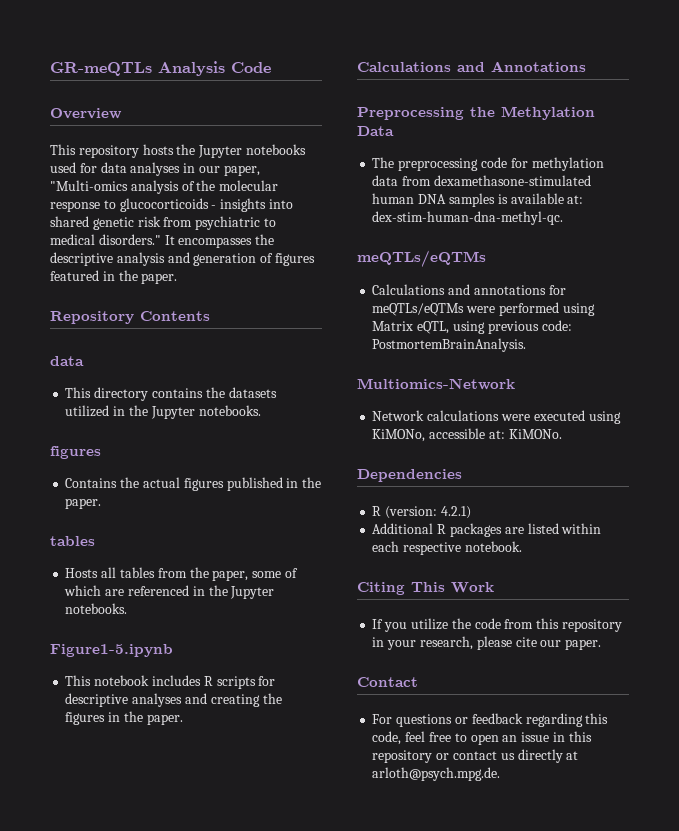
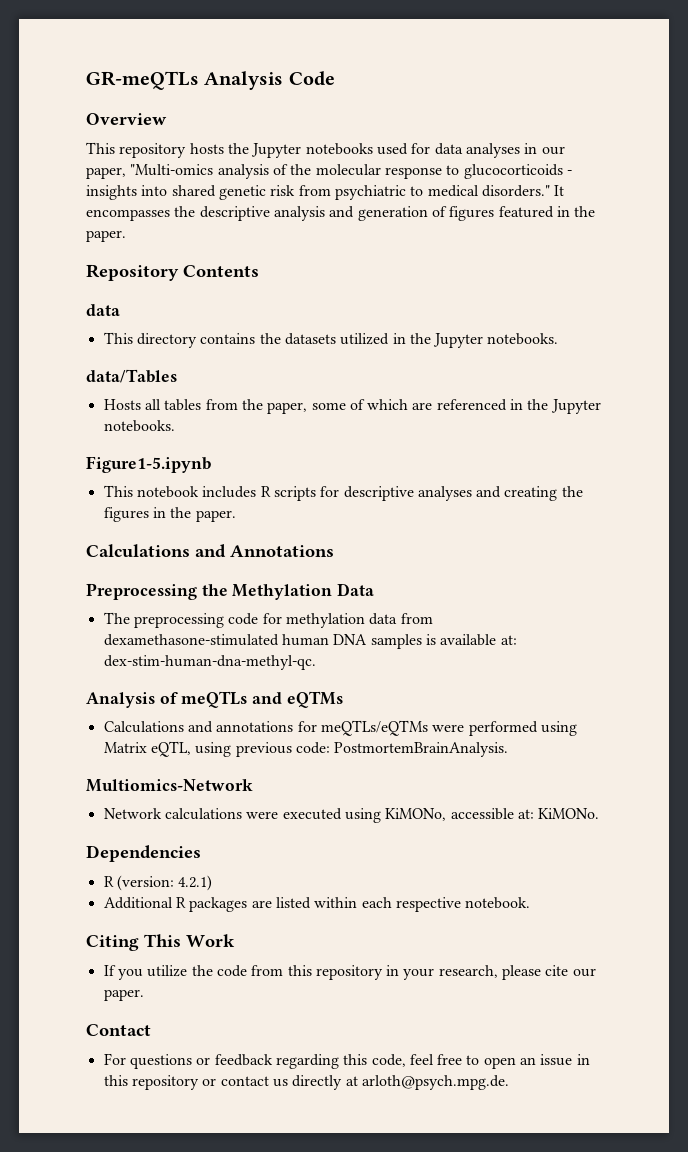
  This directory contains the datasets utilized in the Jupyter notebooks.
- figures
- Contains the actual figures published in the paper.
- tables
+ data/Tables
  The preprocessing code for methylation data from dexamethasone-stimulated human DNA samples is available at: dex-stim-human-dna-methyl-qc.
- meQTLs/eQTMs
+ Analysis of meQTLs and eQTMs

